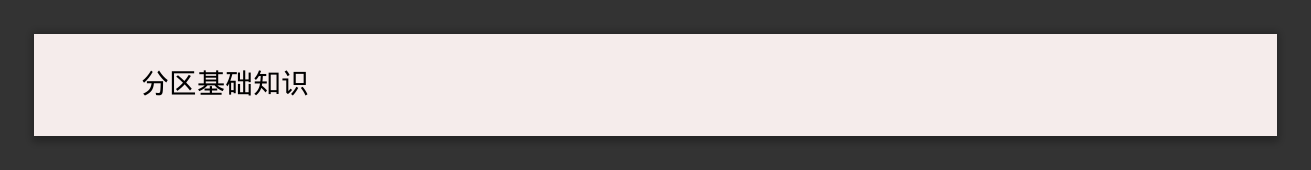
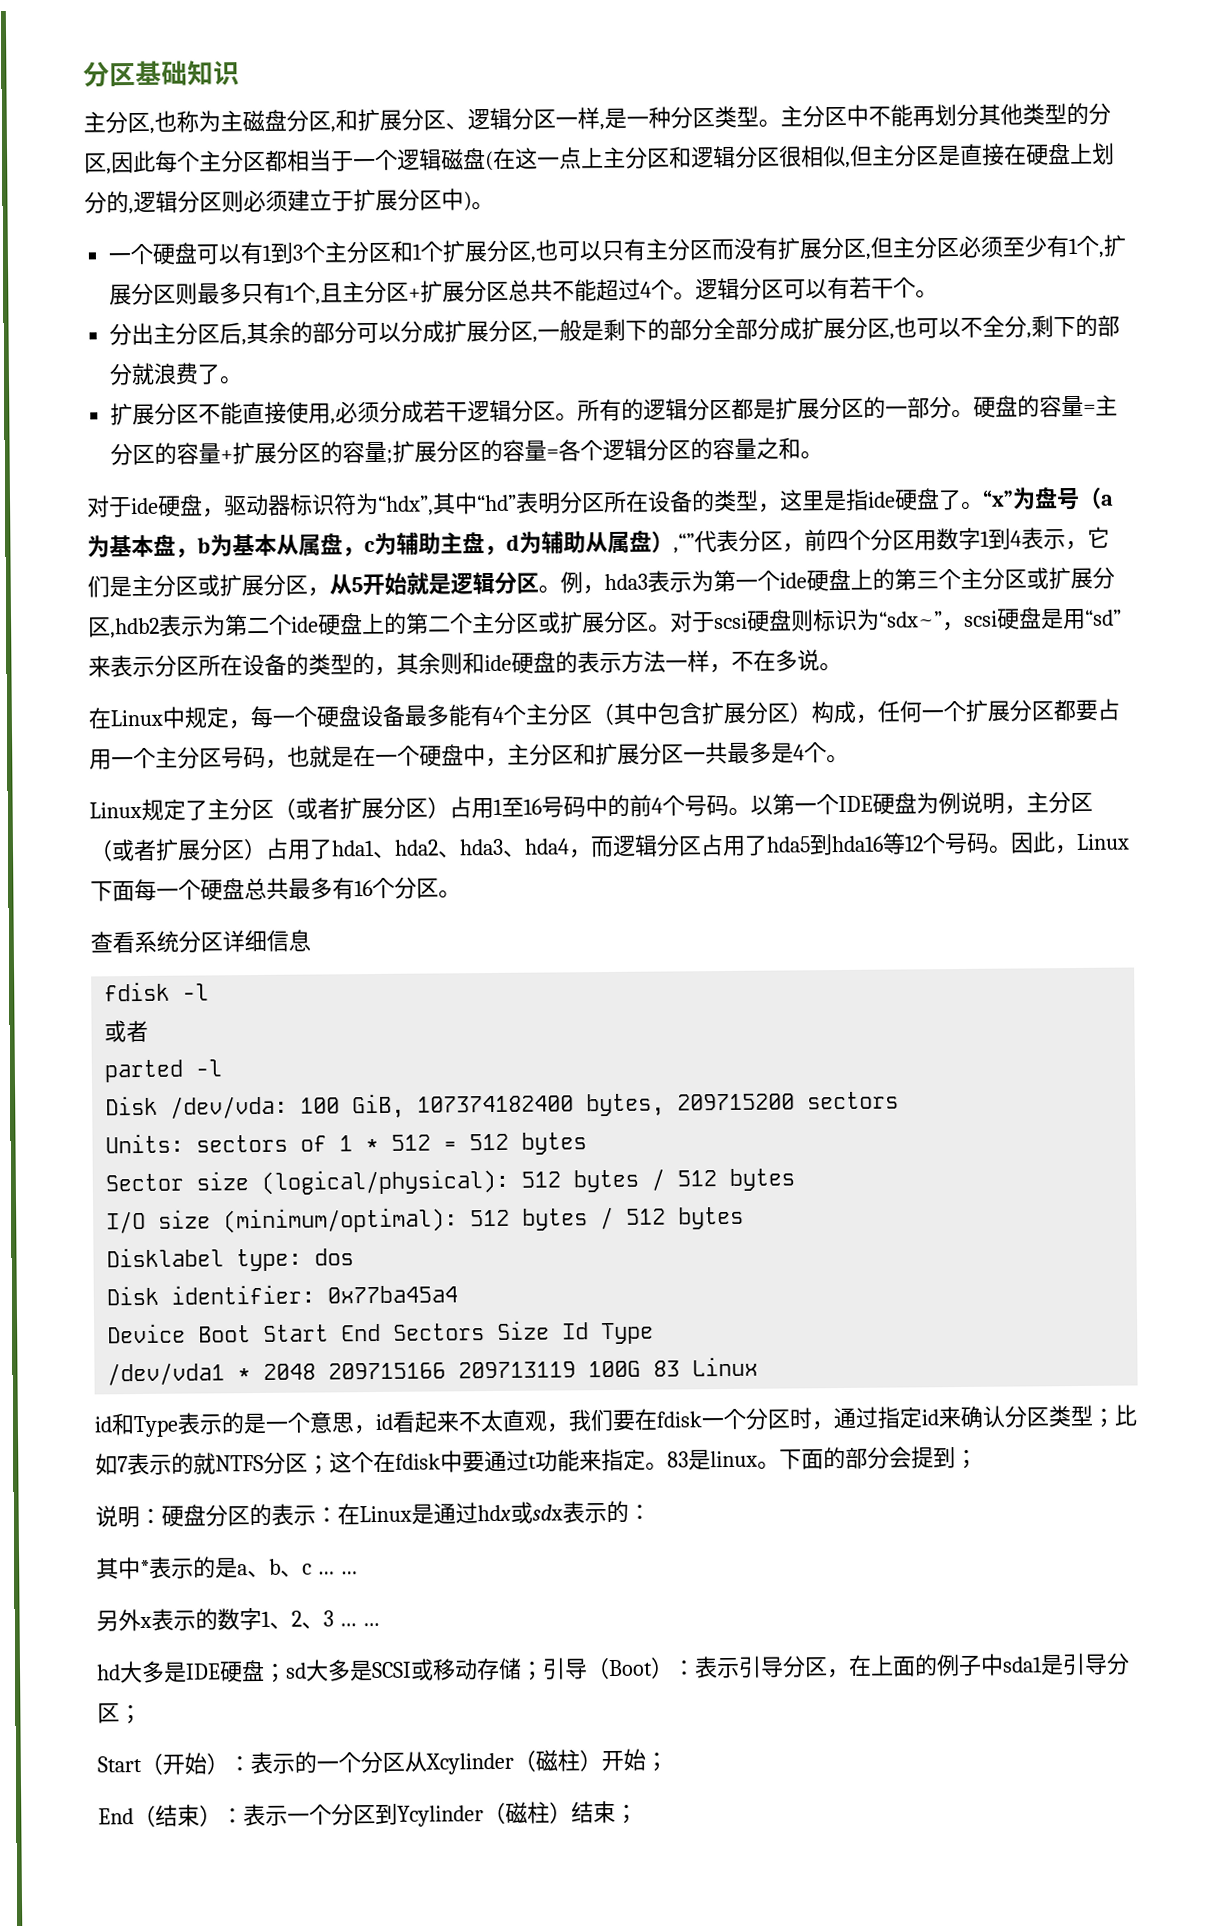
+ 主分区,也称为主磁盘分区,和扩展分区、逻辑分区一样,是一种分区类型。主分区中不能再划分其他类型的分区,因此每个主分区都相当于一个逻辑磁盘(在这一点上主分区和逻辑分区很相似,但主分区是直接在硬盘上划分的,逻辑分区则必须建立于扩展分区中)。
+ 一个硬盘可以有1到3个主分区和1个扩展分区,也可以只有主分区而没有扩展分区,但主分区必须至少有1个,扩展分区则最多只有1个,且主分区+扩展分区总共不能超过4个。逻辑分区可以有若干个。
+ 分出主分区后,其余的部分可以分成扩展分区,一般是剩下的部分全部分成扩展分区,也可以不全分,剩下的部分就浪费了。
+ 扩展分区不能直接使用,必须分成若干逻辑分区。所有的逻辑分区都是扩展分区的一部分。硬盘的容量=主分区的容量+扩展分区的容量;扩展分区的容量=各个逻辑分区的容量之和。
+ 对于ide硬盘，驱动器标识符为“hdx”,其中“hd”表明分区所在设备的类型，这里是指ide硬盘了。“x”为盘号（a为基本盘，b为基本从属盘，c为辅助主盘，d为辅助从属盘）,“”代表分区，前四个分区用数字1到4表示，它们是主分区或扩展分区，从5开始就是逻辑分区。例，hda3表示为第一个ide硬盘上的第三个主分区或扩展分区,hdb2表示为第二个ide硬盘上的第二个主分区或扩展分区。对于scsi硬盘则标识为“sdx~”，scsi硬盘是用“sd”来表示分区所在设备的类型的，其余则和ide硬盘的表示方法一样，不在多说。
+ 在Linux中规定，每一个硬盘设备最多能有4个主分区（其中包含扩展分区）构成，任何一个扩展分区都要占用一个主分区号码，也就是在一个硬盘中，主分区和扩展分区一共最多是4个。
+ Linux规定了主分区（或者扩展分区）占用1至16号码中的前4个号码。以第一个IDE硬盘为例说明，主分区（或者扩展分区）占用了hda1、hda2、hda3、hda4，而逻辑分区占用了hda5到hda16等12个号码。因此，Linux下面每一个硬盘总共最多有16个分区。
+ 查看系统分区详细信息
+ fdisk -l
+ 或者
+ parted -l
+ Disk /dev/vda: 100 GiB, 107374182400 bytes, 209715200 sectors
+ Units: sectors of 1 * 512 = 512 bytes
+ Sector size (logical/physical): 512 bytes / 512 bytes
+ I/O size (minimum/optimal): 512 bytes / 512 bytes
+ Disklabel type: dos
+ Disk identifier: 0x77ba45a4
+ Device Boot Start End Sectors Size Id Type
+ /dev/vda1 * 2048 209715166 209713119 100G 83 Linux
+ id和Type表示的是一个意思，id看起来不太直观，我们要在fdisk一个分区时，通过指定id来确认分区类型；比如7表示的就NTFS分区；这个在fdisk中要通过t功能来指定。83是linux。下面的部分会提到；
+ 说明：硬盘分区的表示：在Linux是通过hdx或sdx表示的：
+ 其中*表示的是a、b、c … …
+ 另外x表示的数字1、2、3 … …
+ hd大多是IDE硬盘；sd大多是SCSI或移动存储；引导（Boot）：表示引导分区，在上面的例子中sda1是引导分区；
+ Start（开始）：表示的一个分区从Xcylinder（磁柱）开始；
+ End（结束）：表示一个分区到Ycylinder（磁柱）结束；

